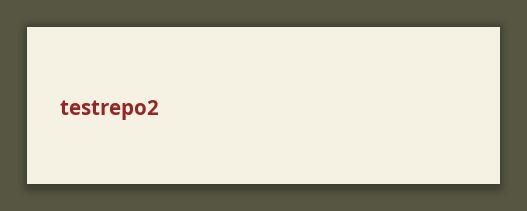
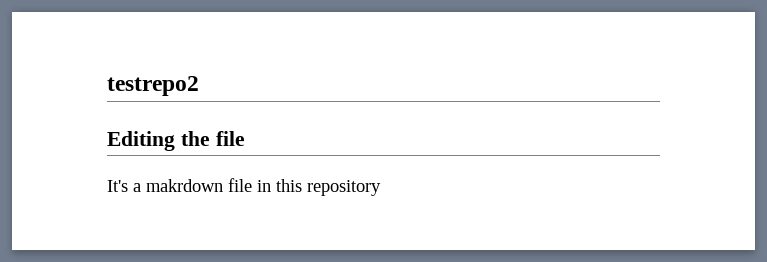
+ Editing the file
+ It's a makrdown file in this repository

